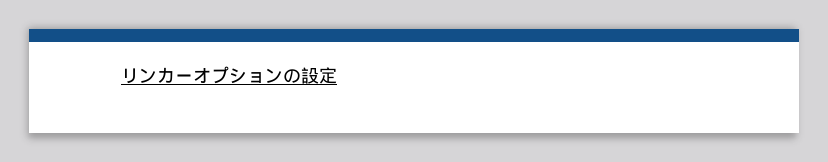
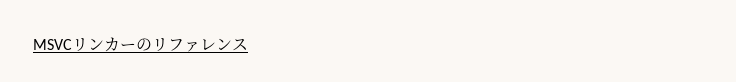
- リンカーオプションの設定
+ MSVCリンカーのリファレンス

